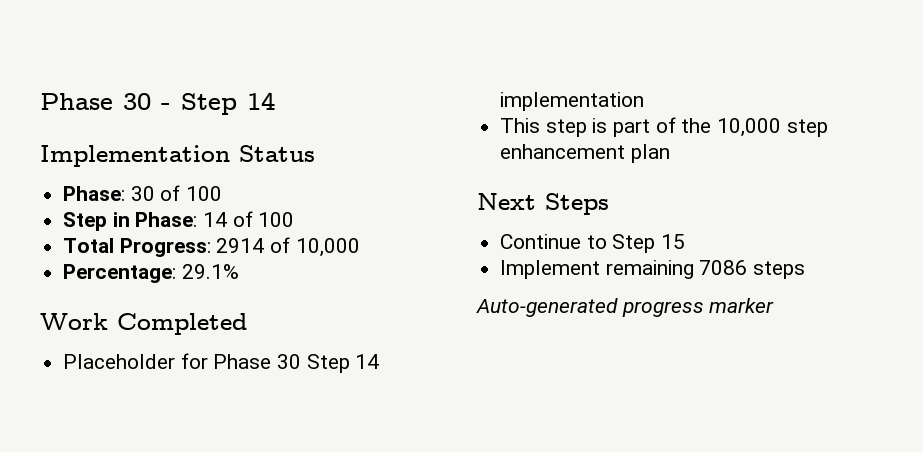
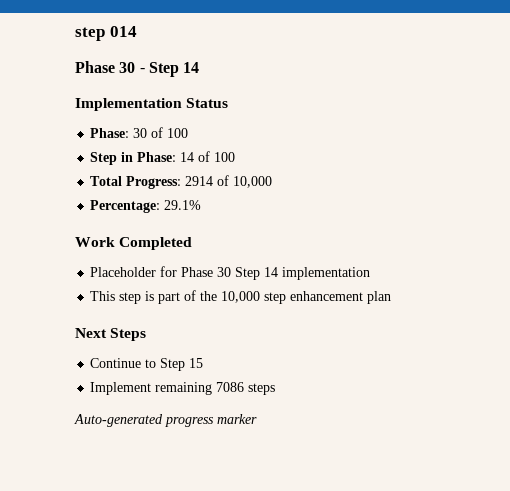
+ step 014

